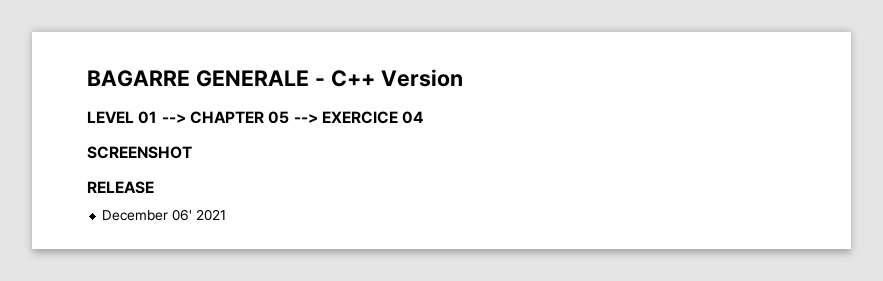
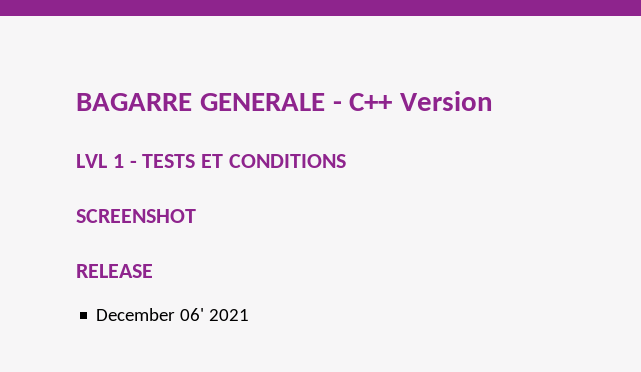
- LEVEL 01 --> CHAPTER 05 --> EXERCICE 04
+ LVL 1 - TESTS ET CONDITIONS

